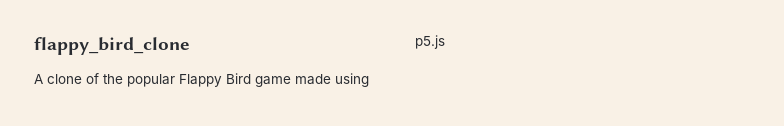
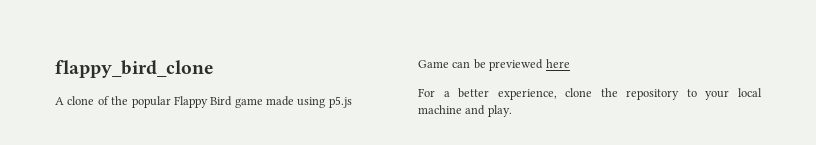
+ Game can be previewed here
+ For a better experience, clone the repository to your local machine and play.

